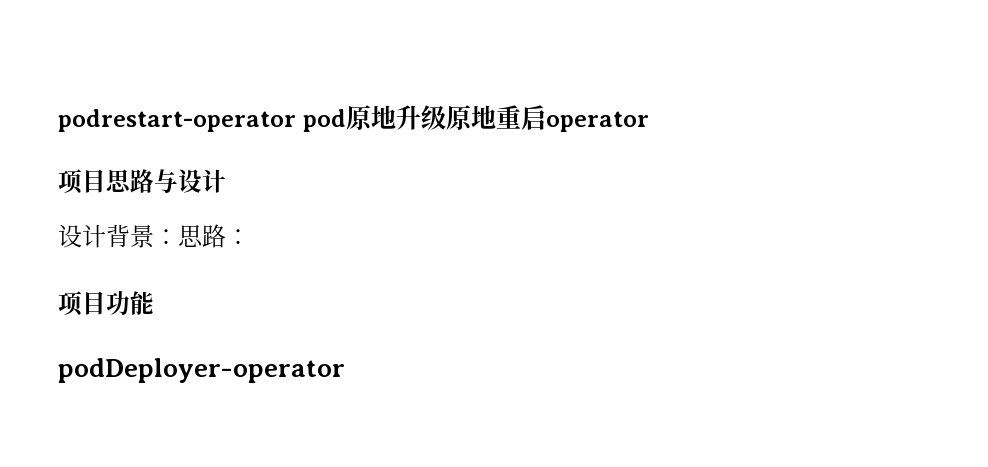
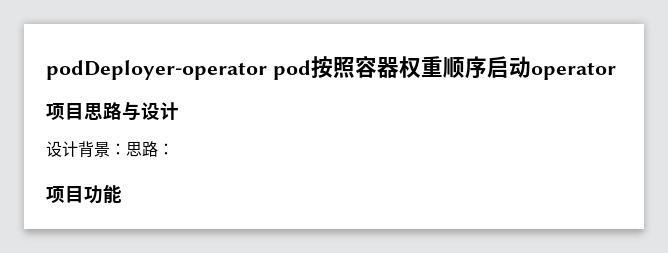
- podrestart-operator pod原地升级原地重启operator
+ podDeployer-operator pod按照容器权重顺序启动operator
- podDeployer-operator

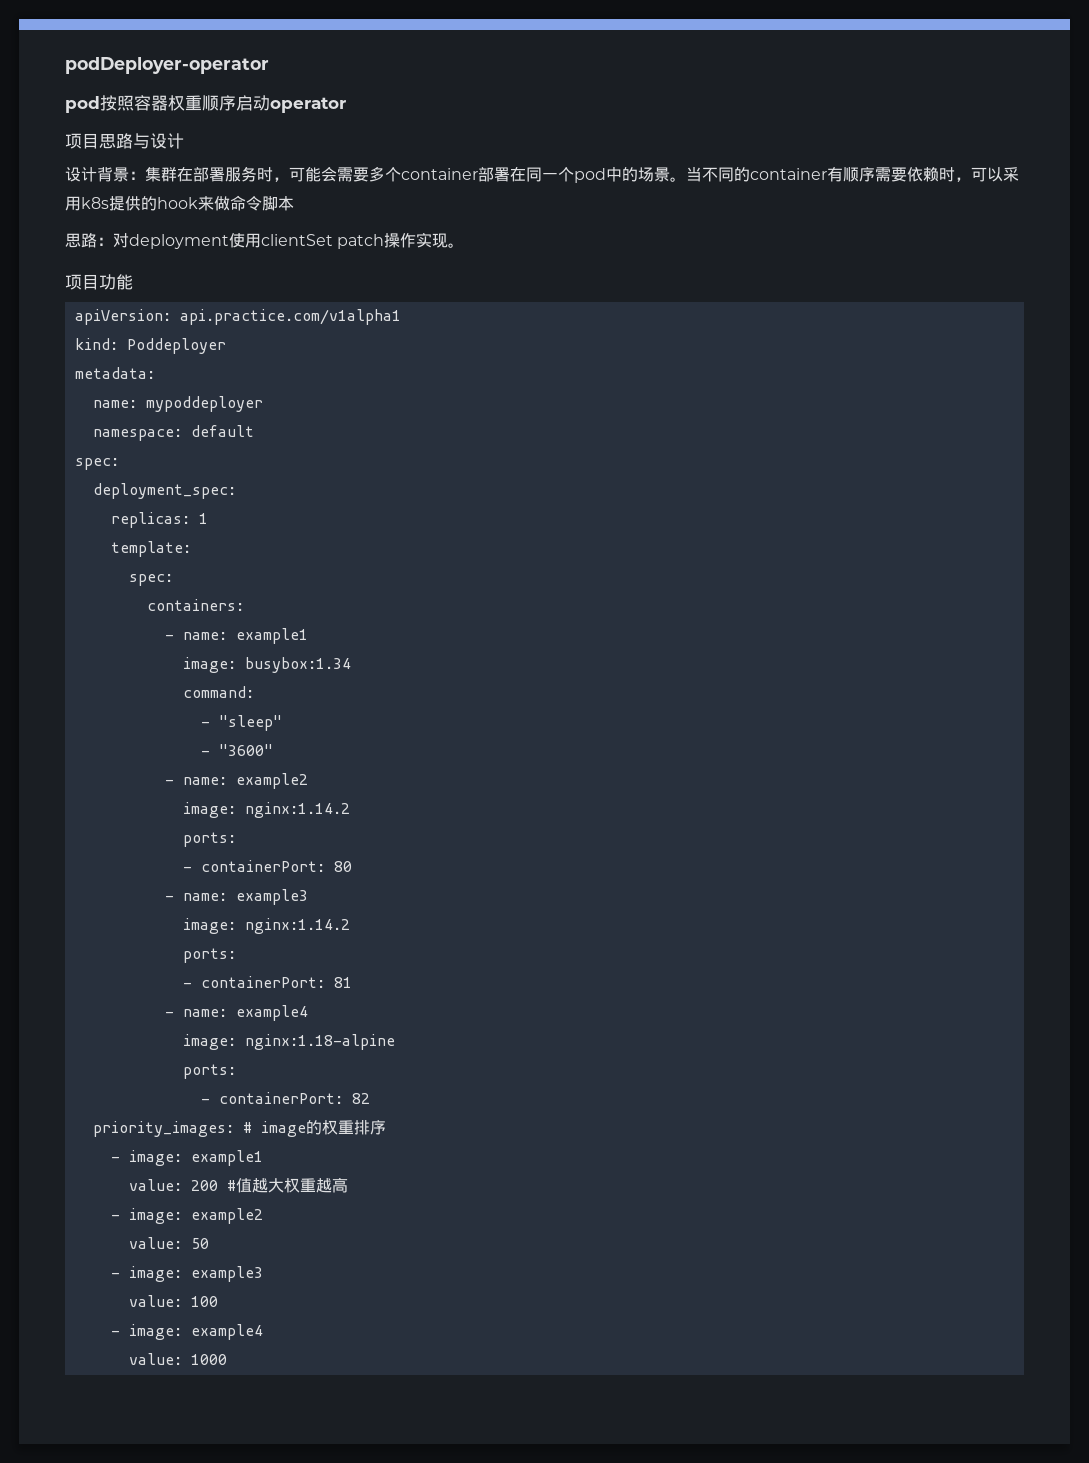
- podDeployer-operator pod按照容器权重顺序启动operator
+ podDeployer-operator
+ pod按照容器权重顺序启动operator
- 设计背景：思路：
+ 设计背景：集群在部署服务时，可能会需要多个container部署在同一个pod中的场景。当不同的container有顺序需要依赖时，可以采用k8s提供的hook来做命令脚本
+ 思路：对deployment使用clientSet patch操作实现。
  项目功能
+ apiVersion: api.practice.com/v1alpha1
+ kind: Poddeployer
+ metadata:
+ name: mypoddeployer
+ namespace: default
+ spec:
+ deployment_spec:
+ replicas: 1
+ template:
+ spec:
+ containers:
+ - name: example1
+ image: busybox:1.34
+ command:
+ - "sleep"
+ - "3600"
+ - name: example2
+ image: nginx:1.14.2
+ ports:
+ - containerPort: 80
+ - name: example3
+ image: nginx:1.14.2
+ ports:
+ - containerPort: 81
+ - name: example4
+ image: nginx:1.18-alpine
+ ports:
+ - containerPort: 82
+ priority_images: # image的权重排序
+ - image: example1
+ value: 200 #值越大权重越高
+ - image: example2
+ value: 50
+ - image: example3
+ value: 100
+ - image: example4
+ value: 1000

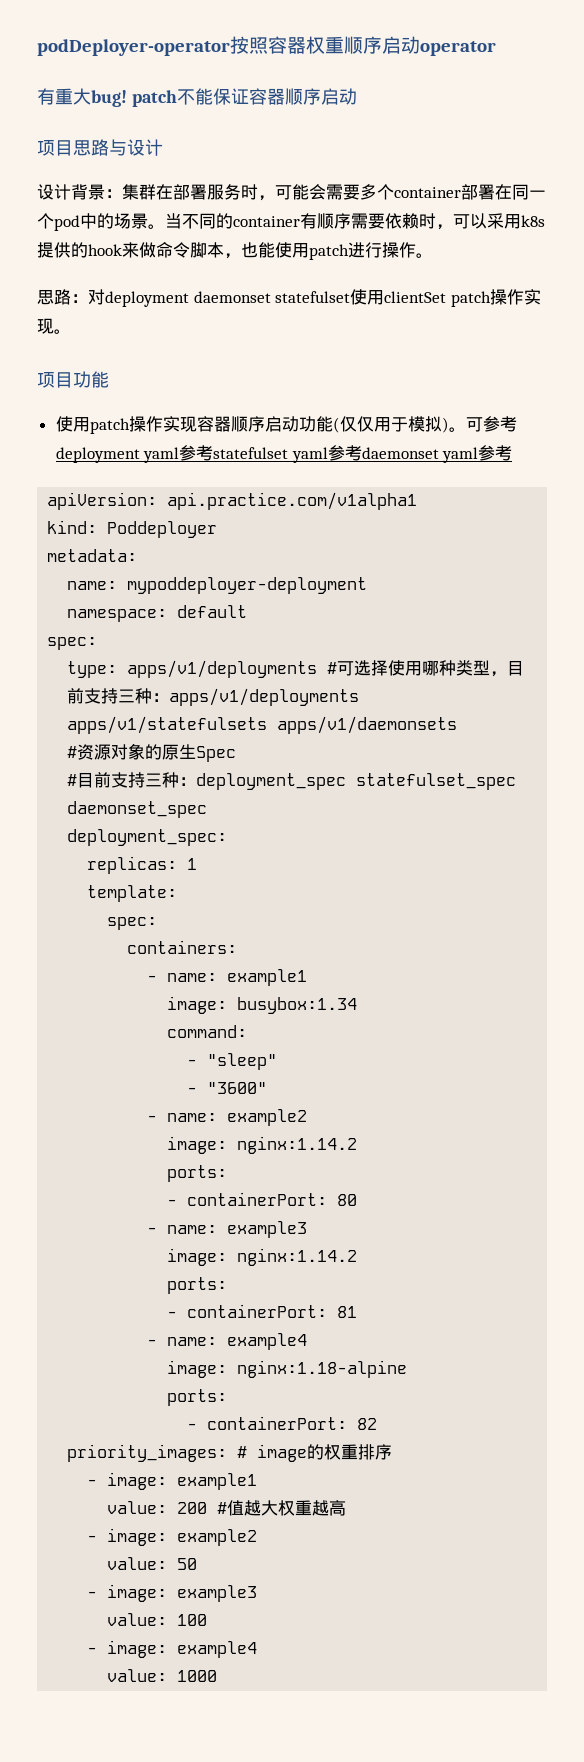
- podDeployer-operator
- pod按照容器权重顺序启动operator
+ podDeployer-operator按照容器权重顺序启动operator
+ 有重大bug! patch不能保证容器顺序启动
- 当不同的container有顺序需要依赖时，可以采用k8s提供的hook来做命令脚本
+ 当不同的container有顺序需要依赖时，可以采用k8s提供的hook来做命令脚本，也能使用patch进行操作。
- 思路：对deployment使用clientSet patch操作实现。
+ 思路：对deployment daemonset statefulset使用clientSet patch操作实现。
+ 使用patch操作实现容器顺序启动功能(仅仅用于模拟)。可参考deployment yaml参考statefulset yaml参考daemonset yaml参考
- name: mypoddeployer
+ name: mypoddeployer-deployment
+ type: apps/v1/deployments #可选择使用哪种类型，目前支持三种：apps/v1/deployments apps/v1/statefulsets apps/v1/daemonsets
+ #资源对象的原生Spec
+ #目前支持三种：deployment_spec statefulset_spec daemonset_spec

